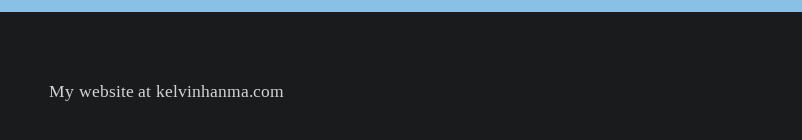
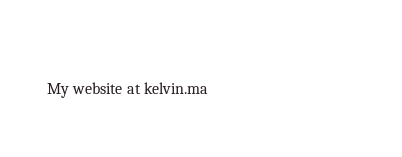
- My website at kelvinhanma.com
+ My website at kelvin.ma

